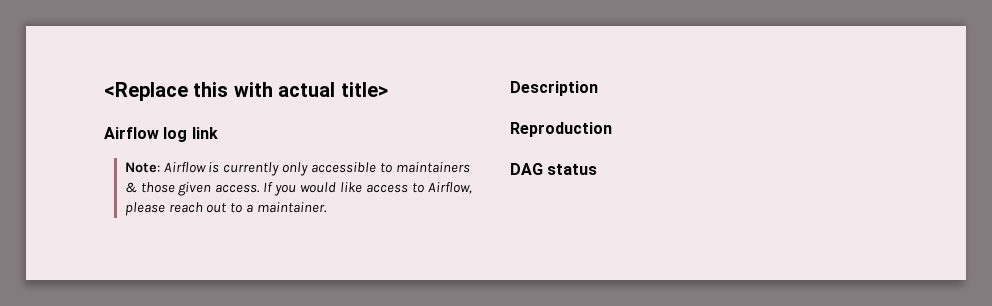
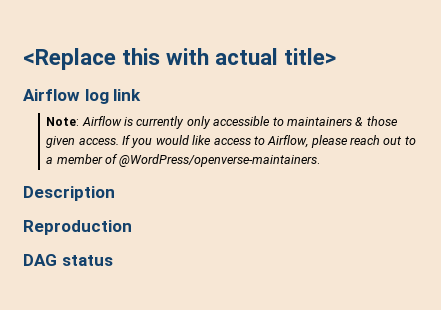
- If you would like access to Airflow, please reach out to a maintainer.
+ If you would like access to Airflow, please reach out to a member of @WordPress/openverse-maintainers.

